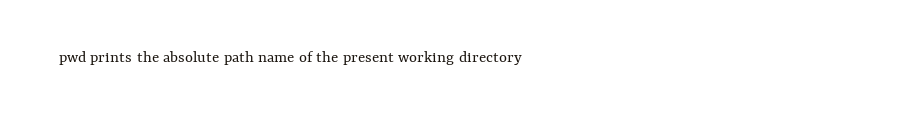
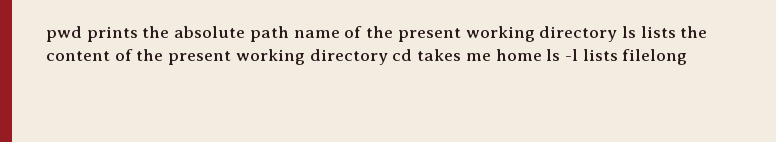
- pwd prints the absolute path name of the present working directory
+ pwd prints the absolute path name of the present working directory ls lists the content of the present working directory cd takes me home ls -l lists filelong

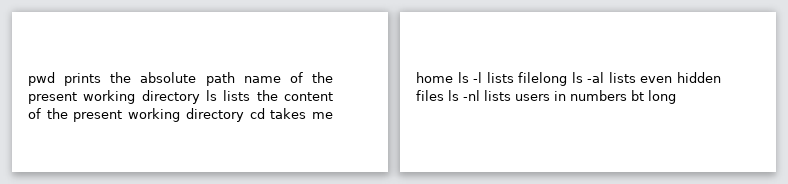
- pwd prints the absolute path name of the present working directory ls lists the content of the present working directory cd takes me home ls -l lists filelong
+ pwd prints the absolute path name of the present working directory ls lists the content of the present working directory cd takes me home ls -l lists filelong ls -al lists even hidden files ls -nl lists users in numbers bt long

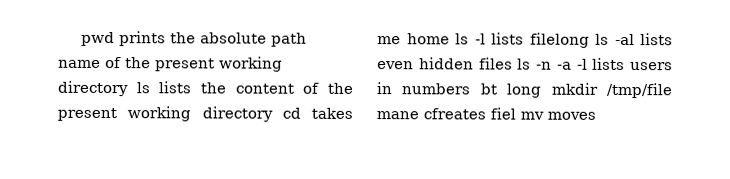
- pwd prints the absolute path name of the present working directory ls lists the content of the present working directory cd takes me home ls -l lists filelong ls -al lists even hidden files ls -nl lists users in numbers bt long
+ pwd prints the absolute path name of the present working directory ls lists the content of the present working directory cd takes me home ls -l lists filelong ls -al lists even hidden files ls -n -a -l lists users in numbers bt long mkdir /tmp/file mane cfreates fiel mv moves

